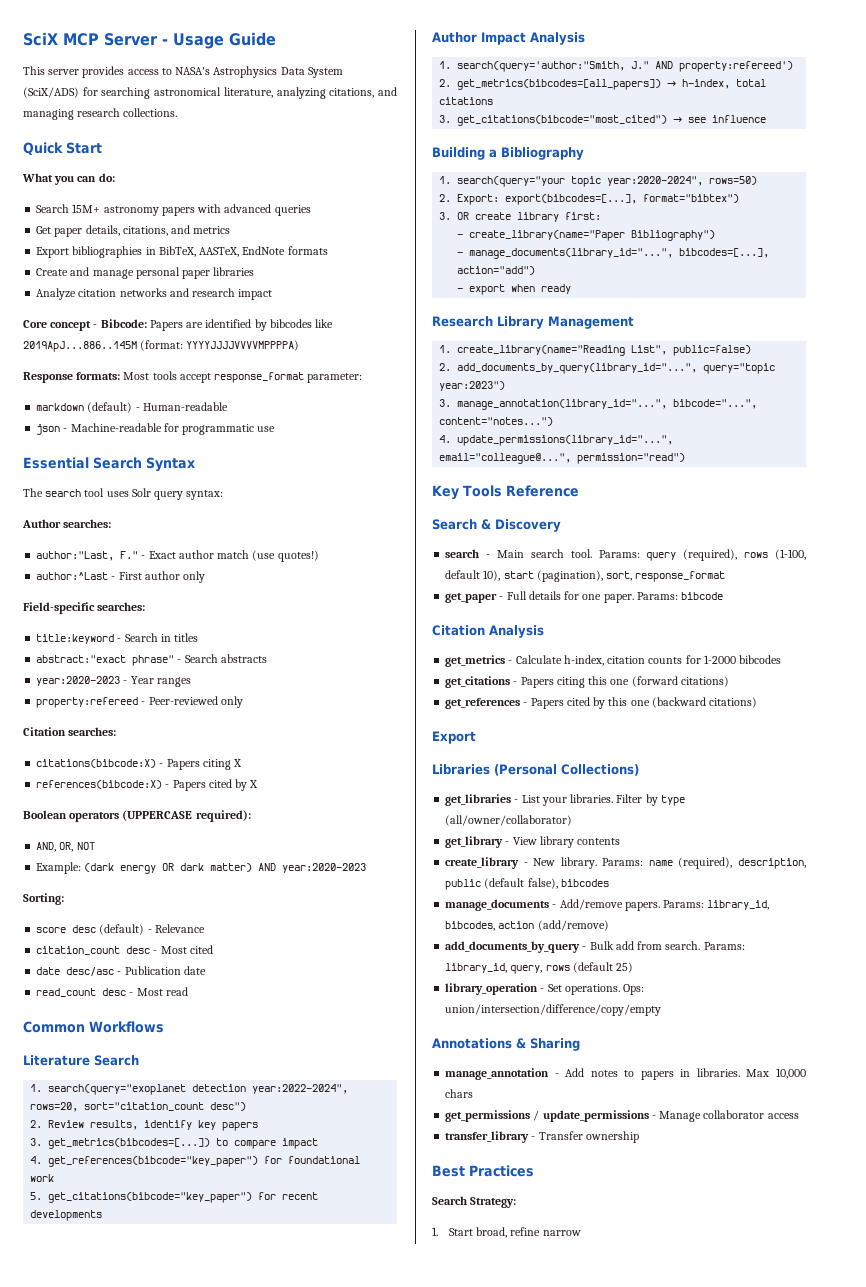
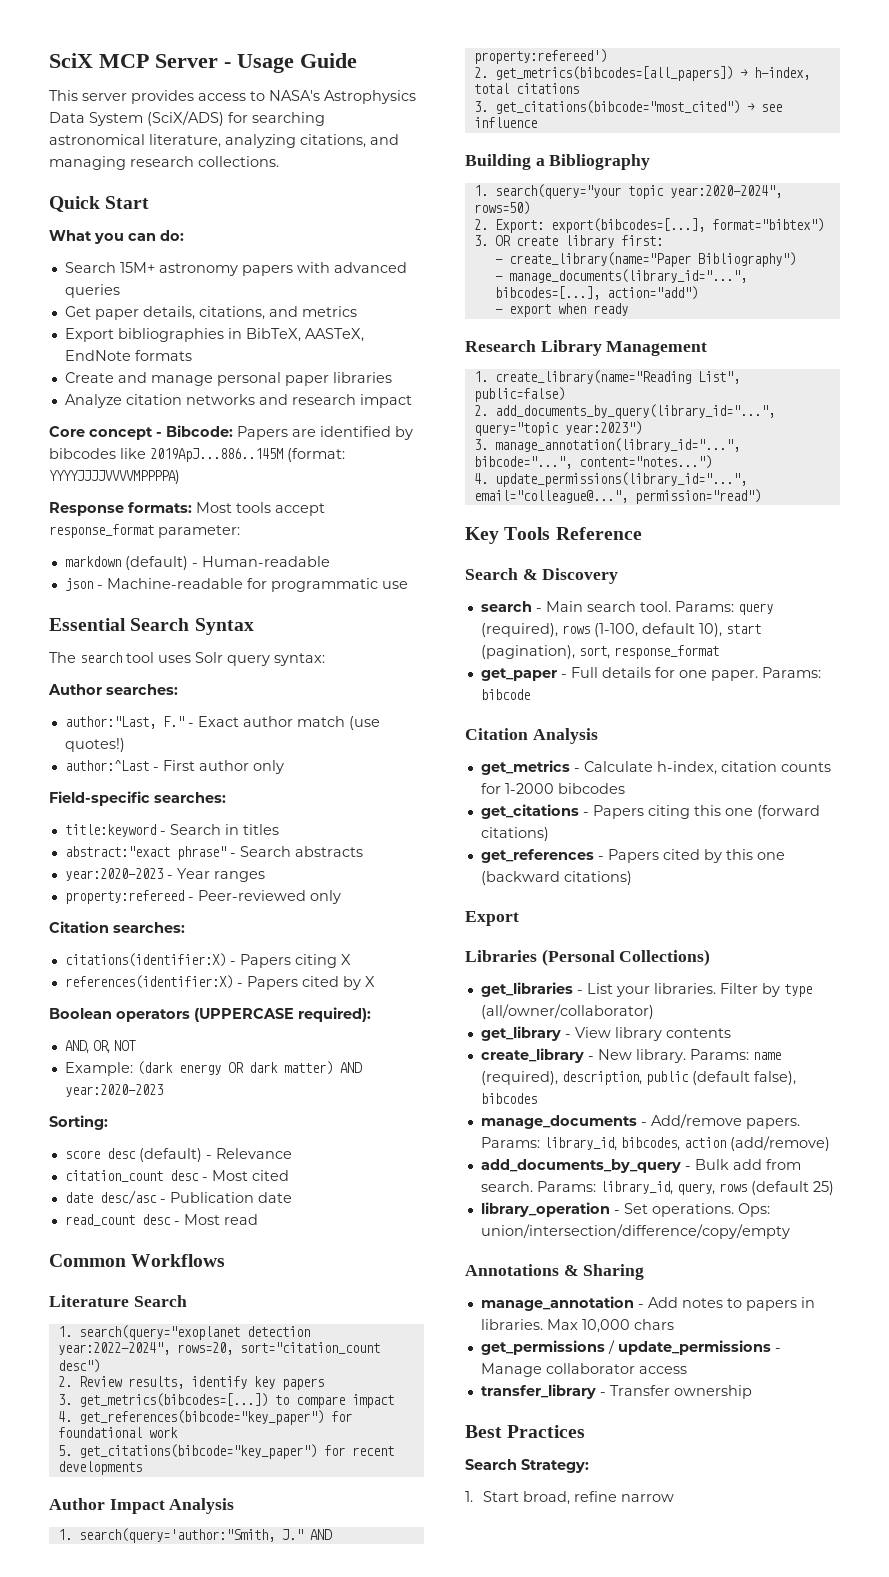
- citations(bibcode:X) - Papers citing X
+ citations(identifier:X) - Papers citing X
- references(bibcode:X) - Papers cited by X
+ references(identifier:X) - Papers cited by X

